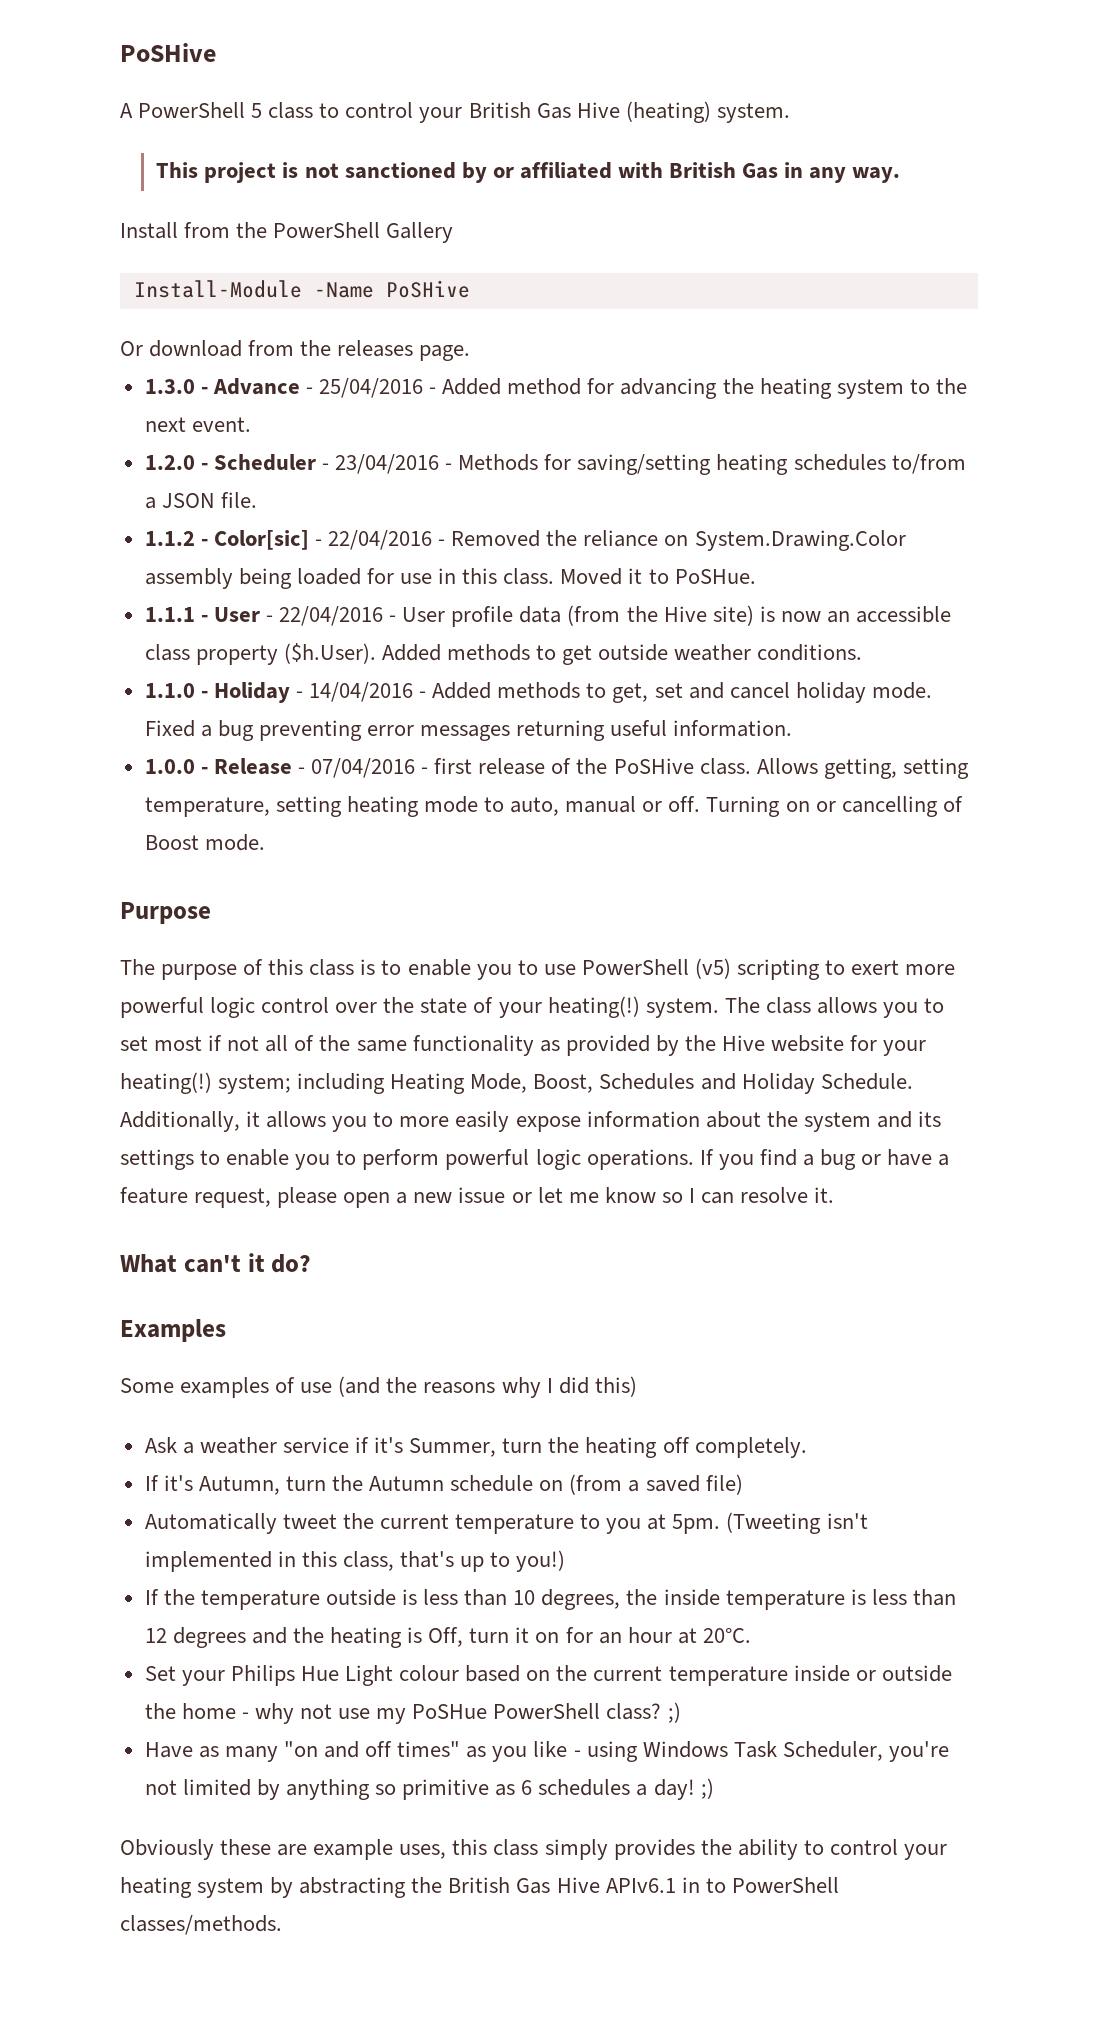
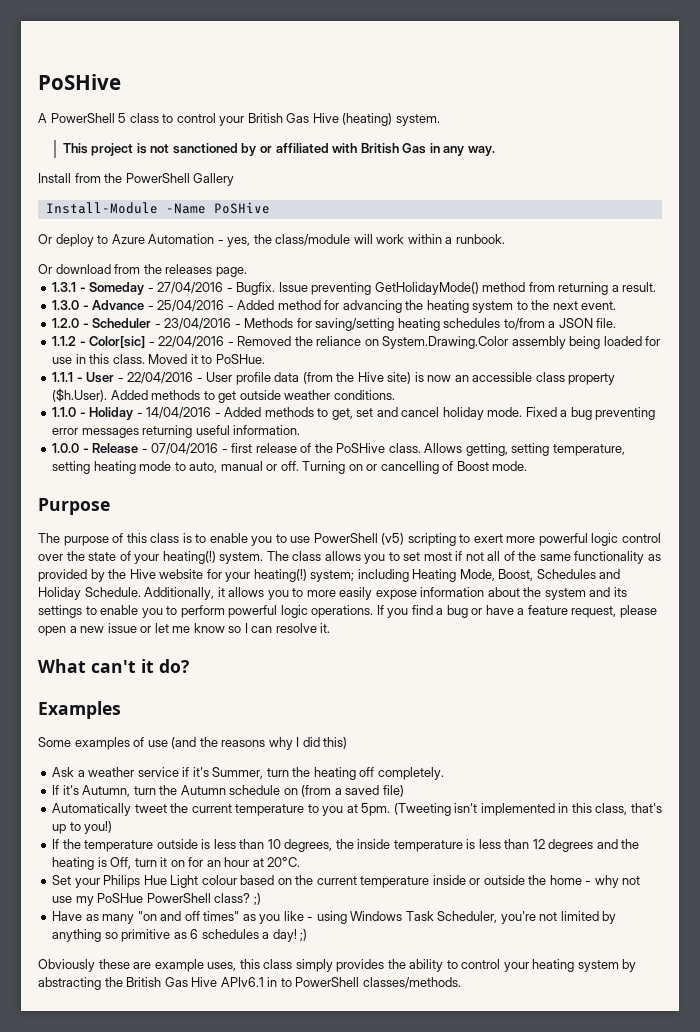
+ Or deploy to Azure Automation - yes, the class/module will work within a runbook.
+ 1.3.1 - Someday - 27/04/2016 - Bugfix. Issue preventing GetHolidayMode() method from returning a result.

